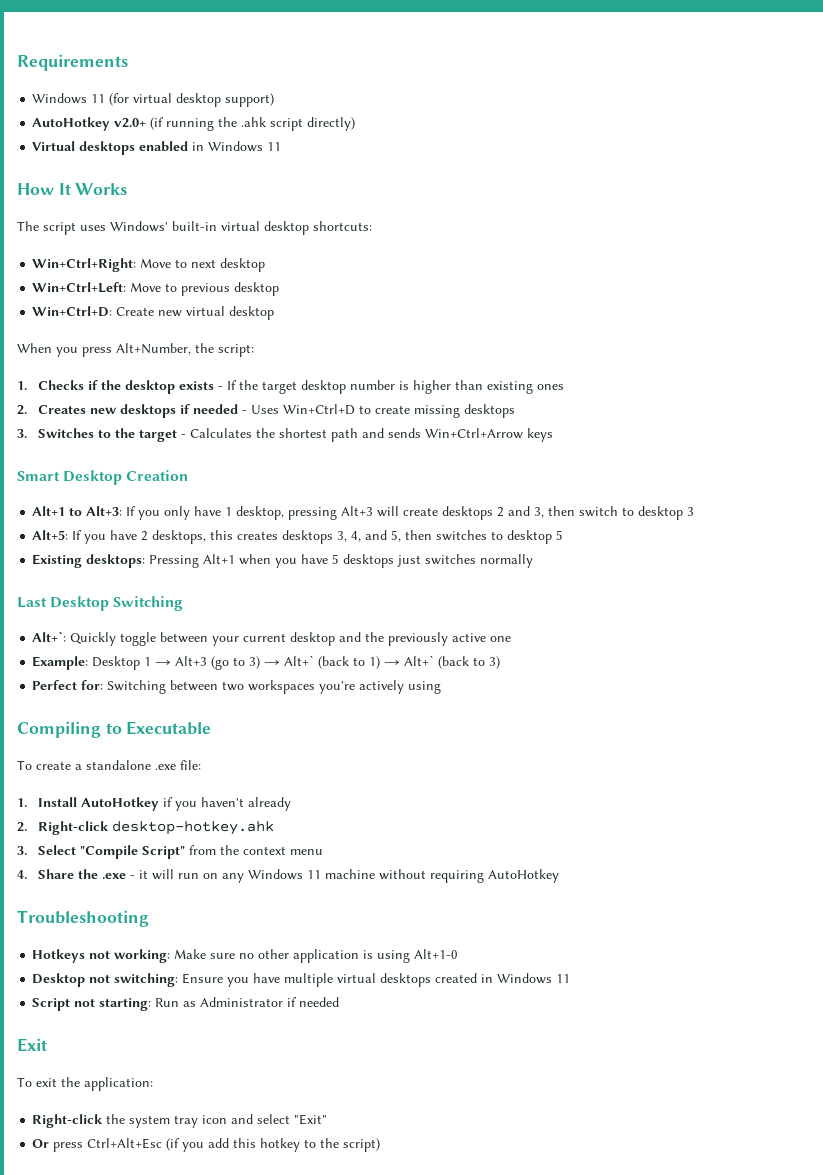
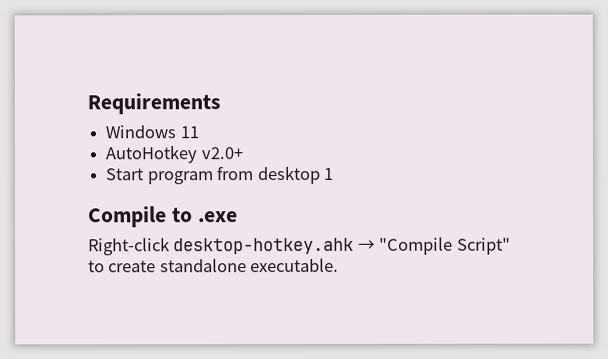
- Windows 11 (for virtual desktop support)
- AutoHotkey v2.0+ (if running the .ahk script directly)
- Virtual desktops enabled in Windows 11
- How It Works
- The script uses Windows' built-in virtual desktop shortcuts:
- Win+Ctrl+Right: Move to next desktop
- Win+Ctrl+Left: Move to previous desktop
- Win+Ctrl+D: Create new virtual desktop
- When you press Alt+Number, the script:
- 1. Checks if the desktop exists - If the target desktop number is higher than existing ones
- 2. Creates new desktops if needed - Uses Win+Ctrl+D to create missing desktops
- 3. Switches to the target - Calculates the shortest path and sends Win+Ctrl+Arrow keys
- Smart Desktop Creation
- Alt+1 to Alt+3: If you only have 1 desktop, pressing Alt+3 will create desktops 2 and 3, then switch to desktop 3
- Alt+5: If you have 2 desktops, this creates desktops 3, 4, and 5, then switches to desktop 5
- Existing desktops: Pressing Alt+1 when you have 5 desktops just switches normally
- Last Desktop Switching
- Alt+`: Quickly toggle between your current desktop and the previously active one
- Example: Desktop 1 → Alt+3 (go to 3) → Alt+` (back to 1) → Alt+` (back to 3)
- Perfect for: Switching between two workspaces you're actively using
- Compiling to Executable
- To create a standalone .exe file:
- 1. Install AutoHotkey if you haven't already
- 2. Right-click desktop-hotkey.ahk
- 3. Select "Compile Script" from the context menu
- 4. Share the .exe - it will run on any Windows 11 machine without requiring AutoHotkey
- Troubleshooting
- Hotkeys not working: Make sure no other application is using Alt+1-0
- Desktop not switching: Ensure you have multiple virtual desktops created in Windows 11
- Script not starting: Run as Administrator if needed
- Exit
- To exit the application:
- Right-click the system tray icon and select "Exit"
- Or press Ctrl+Alt+Esc (if you add this hotkey to the script)
+ Windows 11
+ AutoHotkey v2.0+
+ Start program from desktop 1
+ Compile to .exe
+ Right-click desktop-hotkey.ahk → "Compile Script" to create standalone executable.

